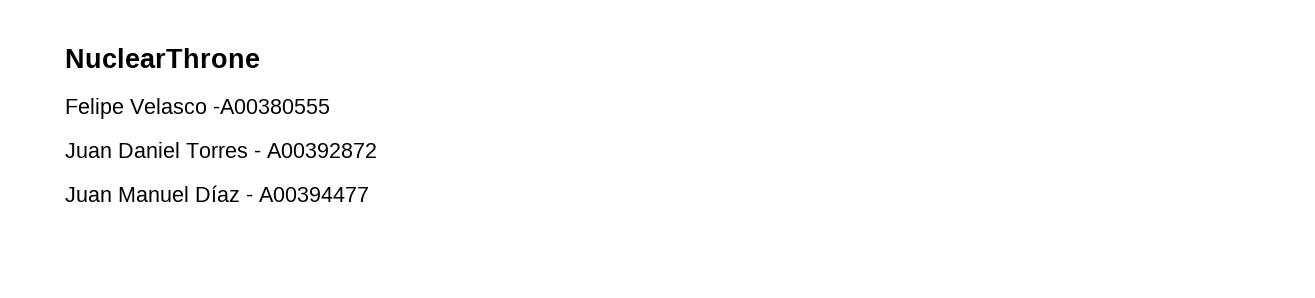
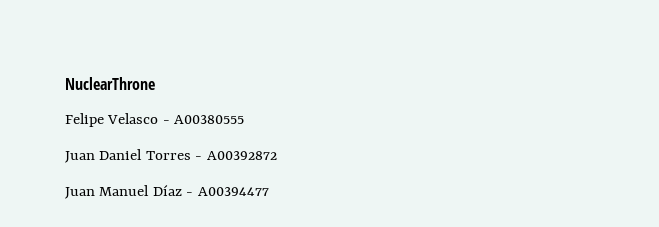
- Felipe Velasco -A00380555
+ Felipe Velasco - A00380555

